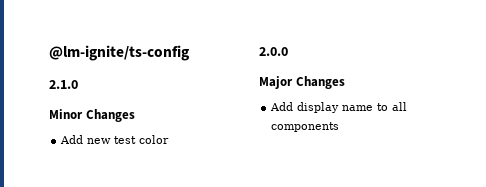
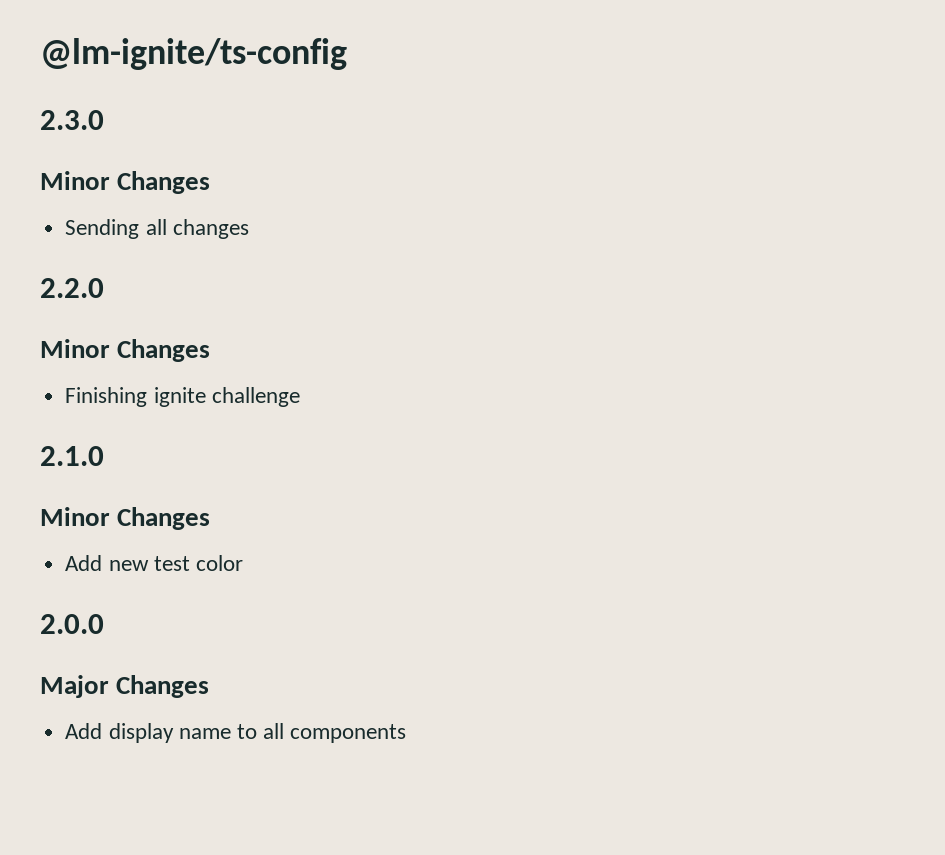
+ 2.3.0
+ Minor Changes
+ Sending all changes
+ 2.2.0
+ Minor Changes
+ Finishing ignite challenge

